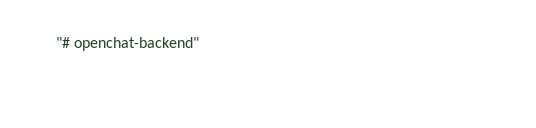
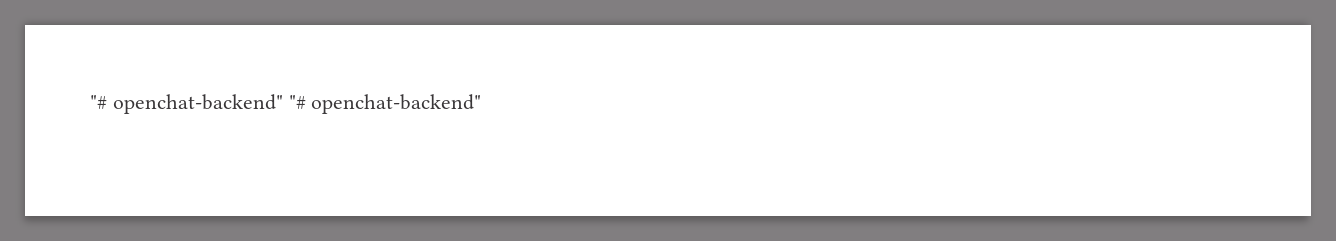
- "# openchat-backend"
+ "# openchat-backend" "# openchat-backend"

